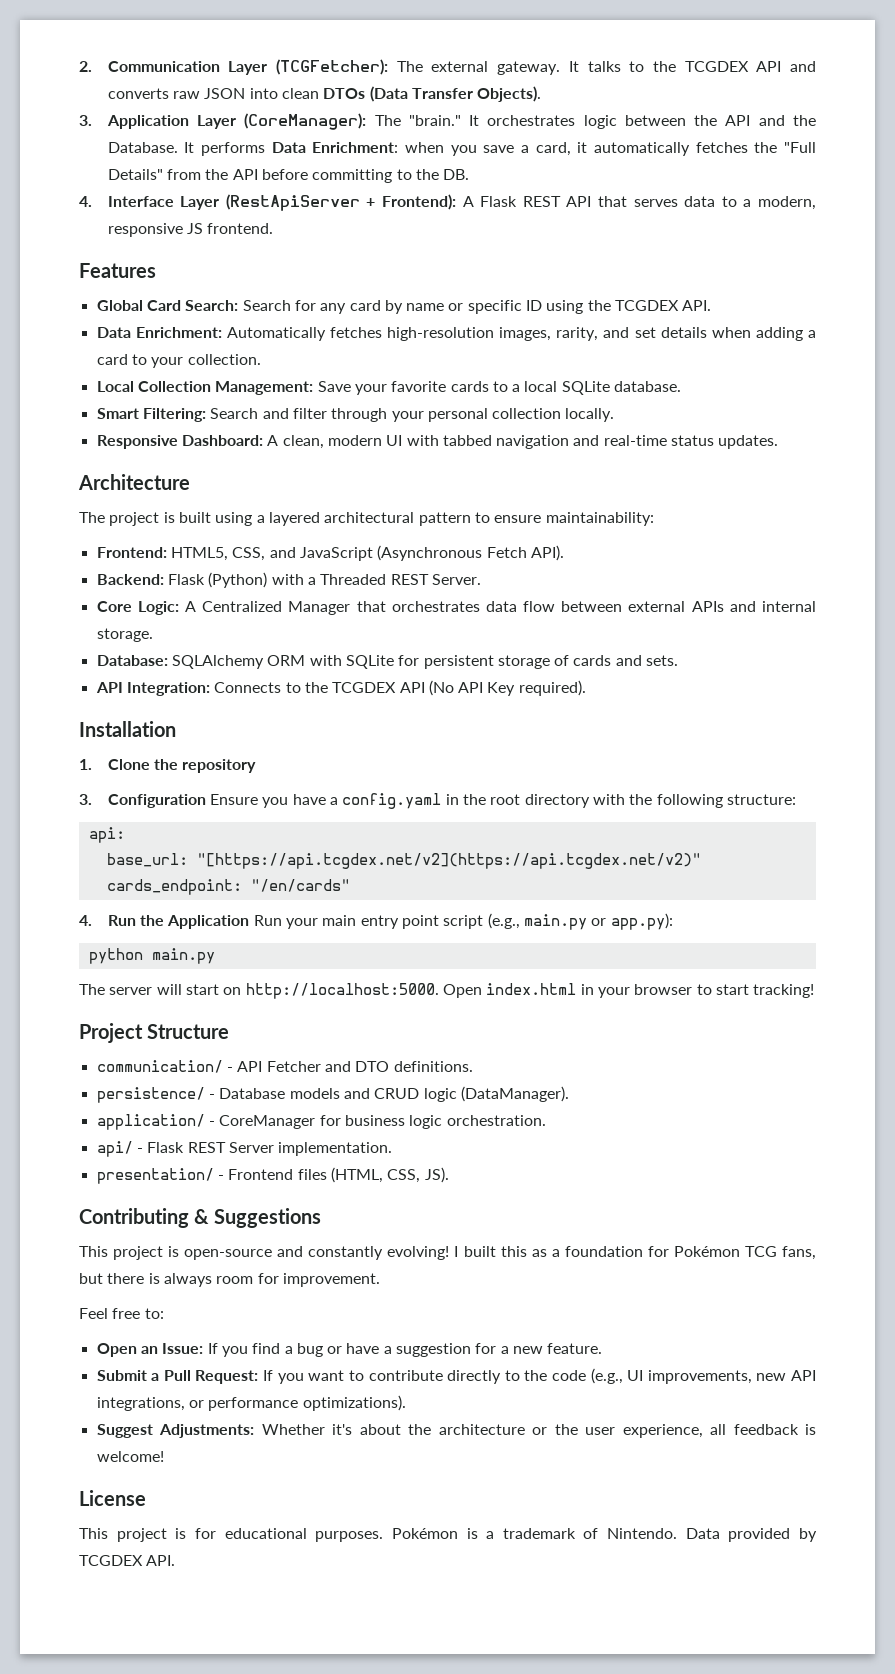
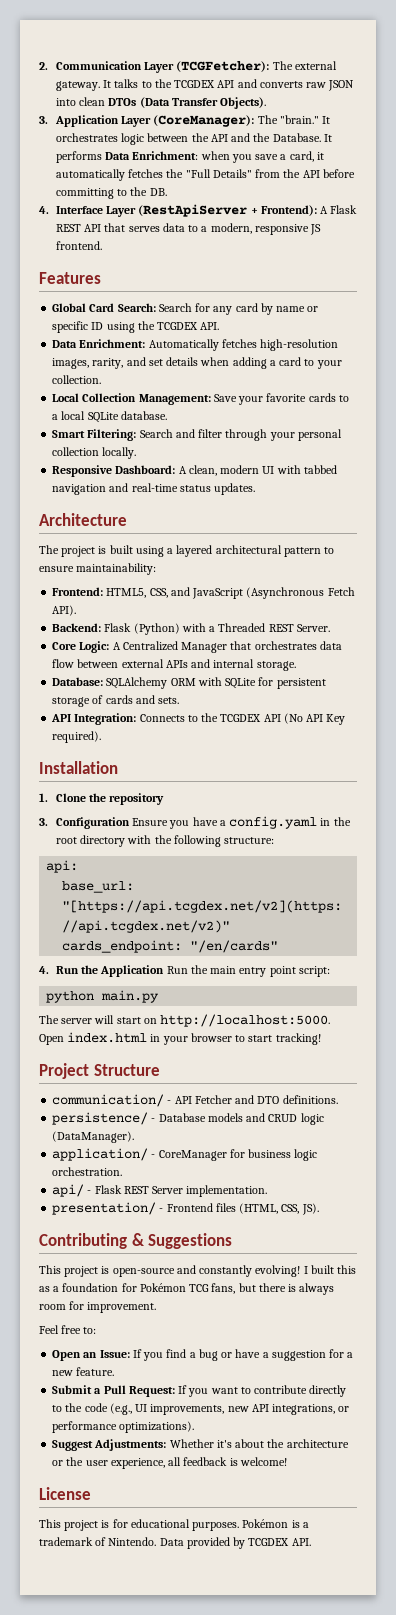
- 4. Run the Application Run your main entry point script (e.g., main.py or app.py):
+ 4. Run the Application Run the main entry point script:

